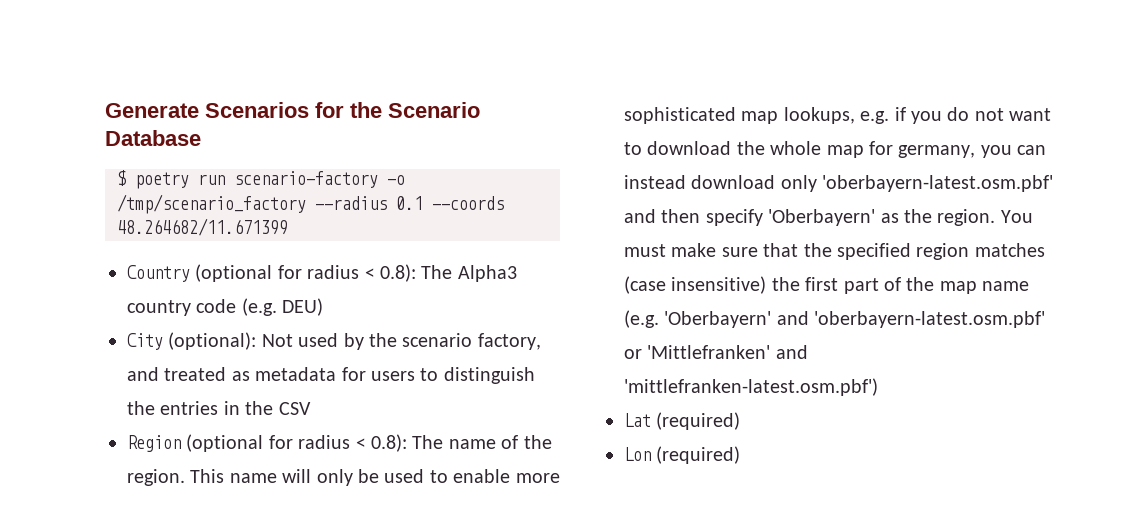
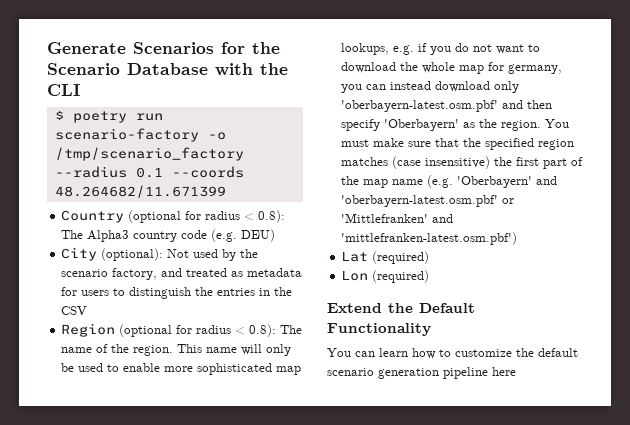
- Generate Scenarios for the Scenario Database
+ Generate Scenarios for the Scenario Database with the CLI
+ Extend the Default Functionality
+ You can learn how to customize the default scenario generation pipeline here

